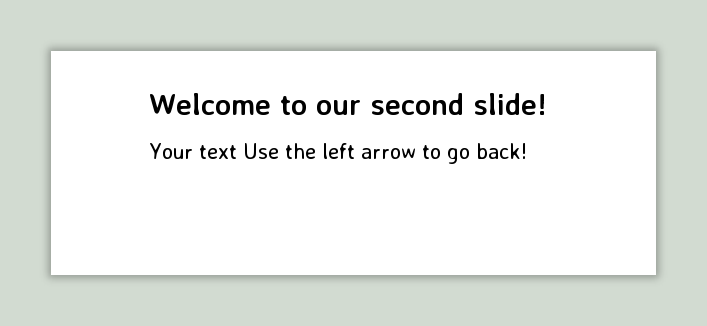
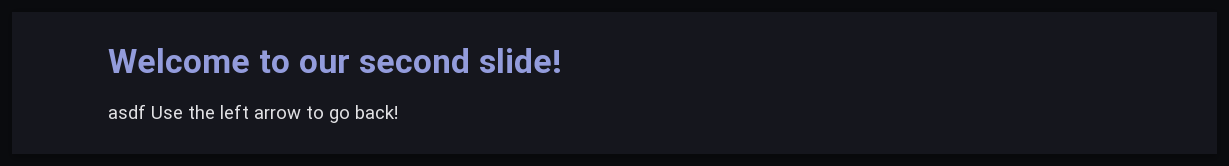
- Your text Use the left arrow to go back!
+ asdf Use the left arrow to go back!

